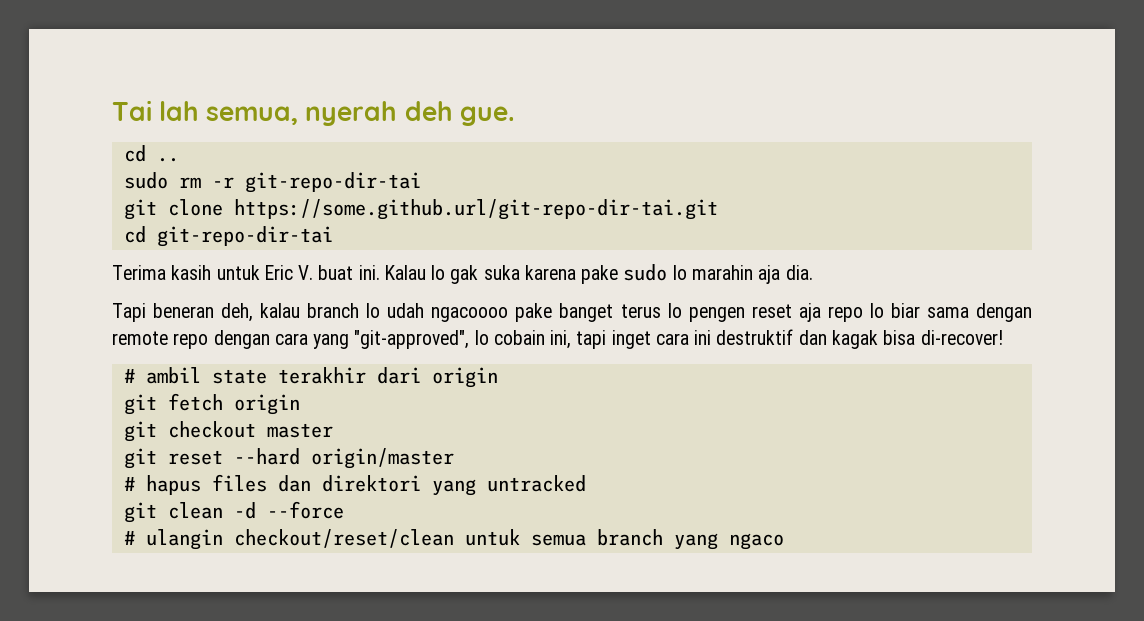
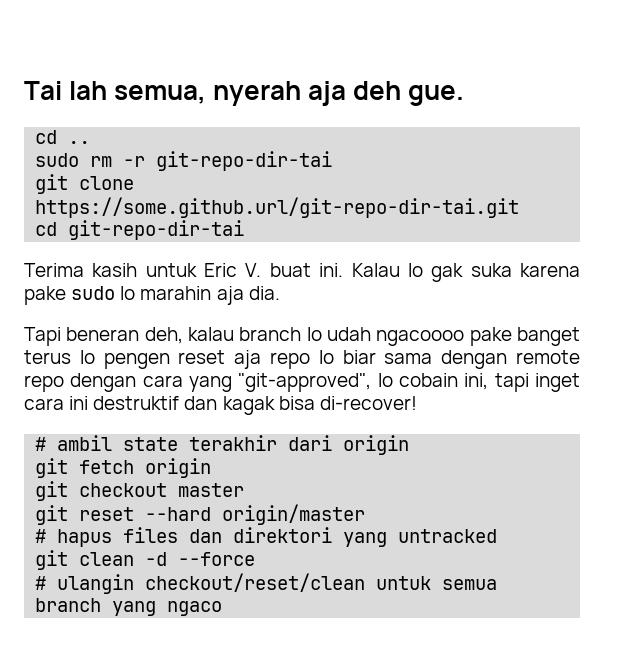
- Tai lah semua, nyerah deh gue.
+ Tai lah semua, nyerah aja deh gue.

